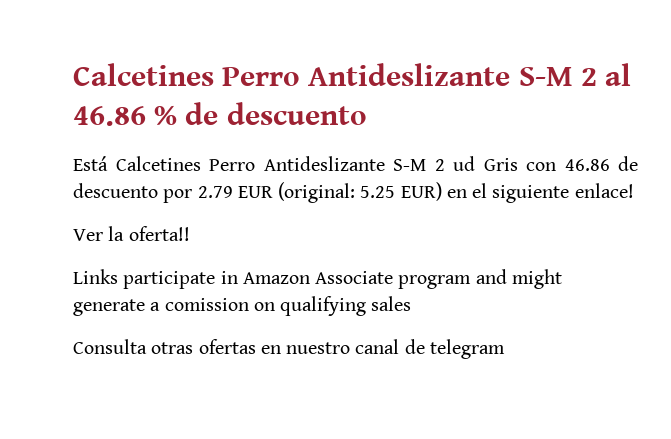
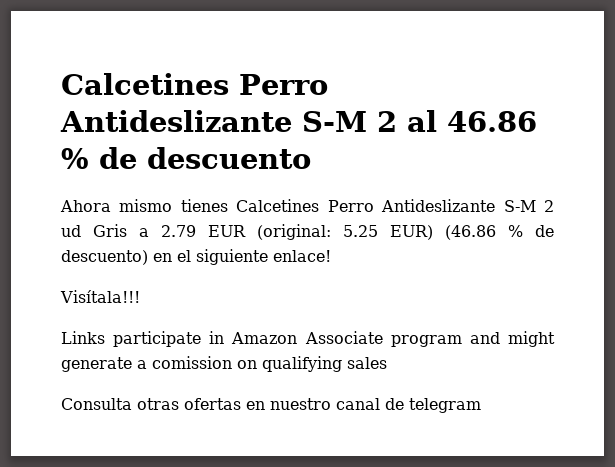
- Está Calcetines Perro Antideslizante S-M 2 ud Gris con 46.86 de descuento por 2.79 EUR (original: 5.25 EUR) en el siguiente enlace!
+ Ahora mismo tienes Calcetines Perro Antideslizante S-M 2 ud Gris a 2.79 EUR (original: 5.25 EUR) (46.86 % de descuento) en el siguiente enlace!
- Ver la oferta!!
+ Visítala!!!

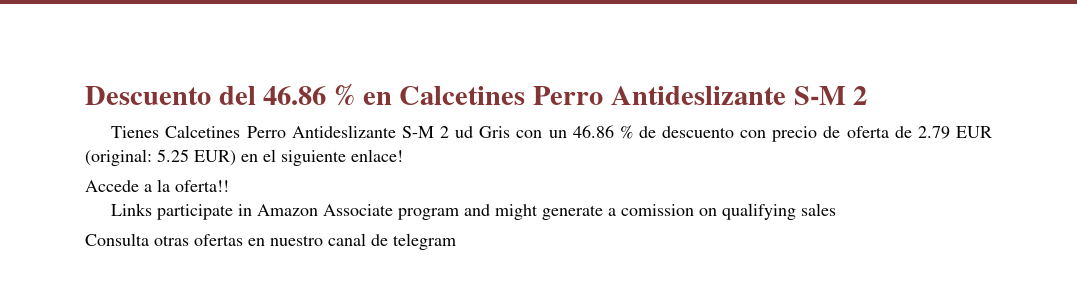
- Calcetines Perro Antideslizante S-M 2 al 46.86 % de descuento
- Ahora mismo tienes Calcetines Perro Antideslizante S-M 2 ud Gris a 2.79 EUR (original: 5.25 EUR) (46.86 % de descuento) en el siguiente enlace!
+ Descuento del 46.86 % en Calcetines Perro Antideslizante S-M 2
+ Tienes Calcetines Perro Antideslizante S-M 2 ud Gris con un 46.86 % de descuento con precio de oferta de 2.79 EUR (original: 5.25 EUR) en el siguiente enlace!
- Visítala!!!
+ Accede a la oferta!!

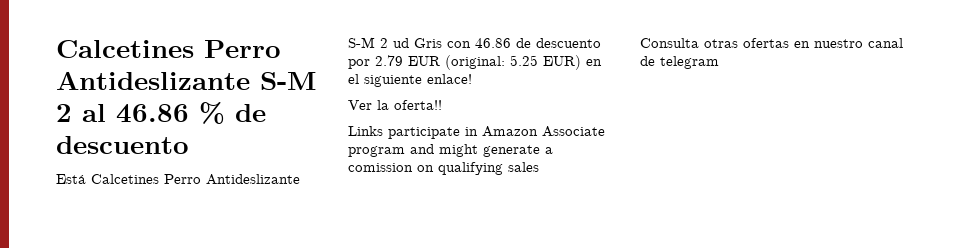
- Descuento del 46.86 % en Calcetines Perro Antideslizante S-M 2
- Tienes Calcetines Perro Antideslizante S-M 2 ud Gris con un 46.86 % de descuento con precio de oferta de 2.79 EUR (original: 5.25 EUR) en el siguiente enlace!
+ Calcetines Perro Antideslizante S-M 2 al 46.86 % de descuento
+ Está Calcetines Perro Antideslizante S-M 2 ud Gris con 46.86 de descuento por 2.79 EUR (original: 5.25 EUR) en el siguiente enlace!
- Accede a la oferta!!
+ Ver la oferta!!

